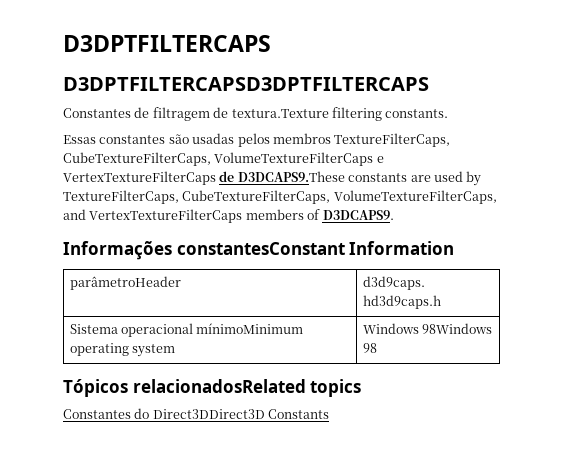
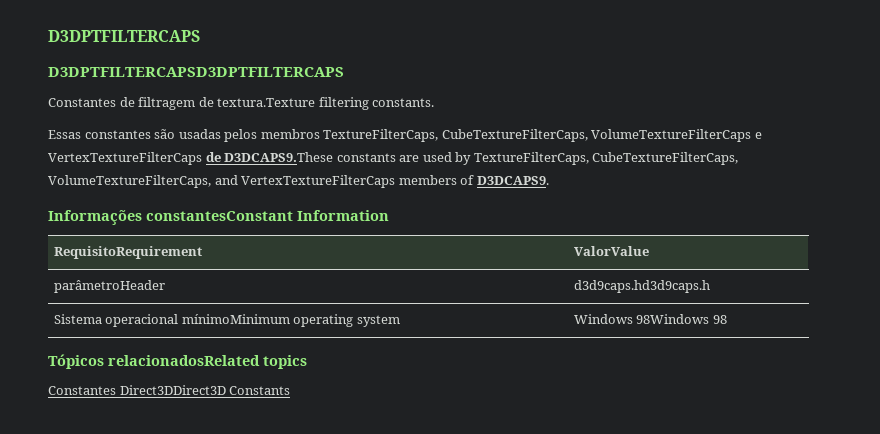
+ RequisitoRequirement | ValorValue
- parâmetroHeader | d3d9caps. hd3d9caps.h
+ parâmetroHeader | d3d9caps.hd3d9caps.h
- Constantes do Direct3DDirect3D Constants
+ Constantes Direct3DDirect3D Constants

